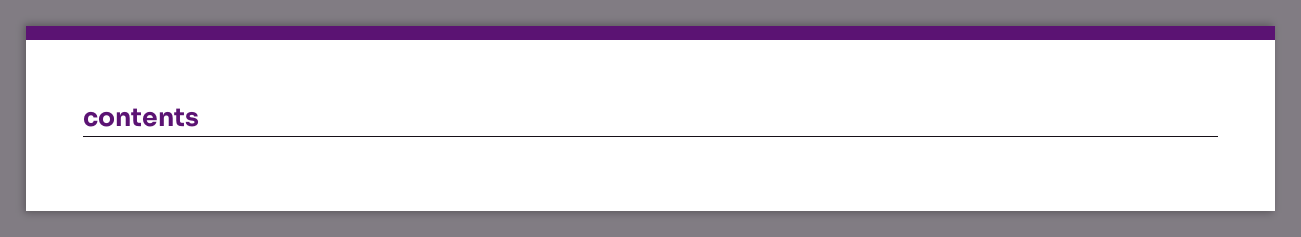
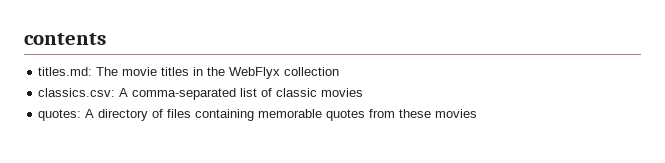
+ titles.md: The movie titles in the WebFlyx collection
+ classics.csv: A comma-separated list of classic movies
+ quotes: A directory of files containing memorable quotes from these movies

